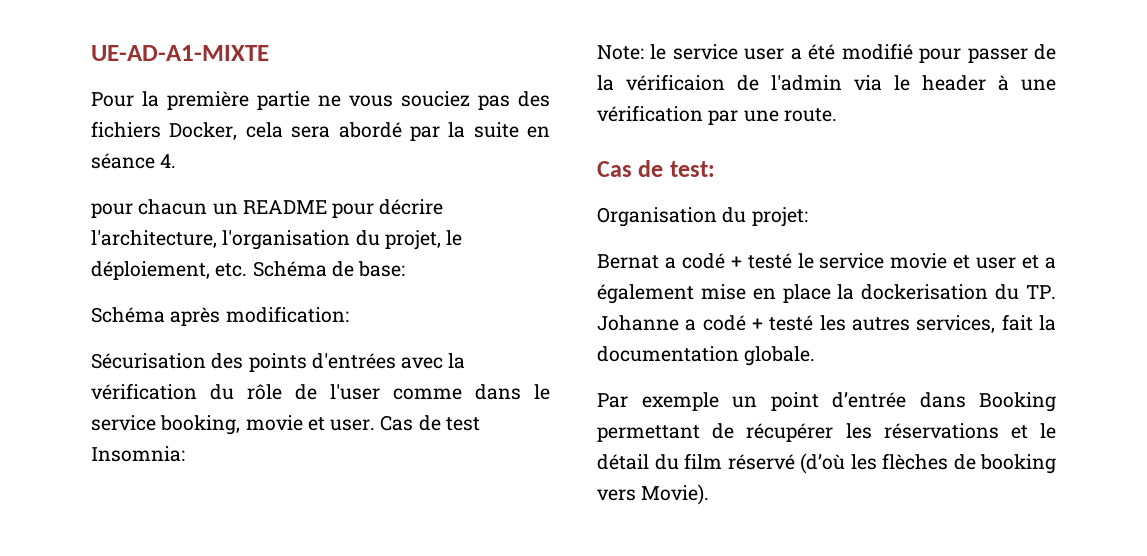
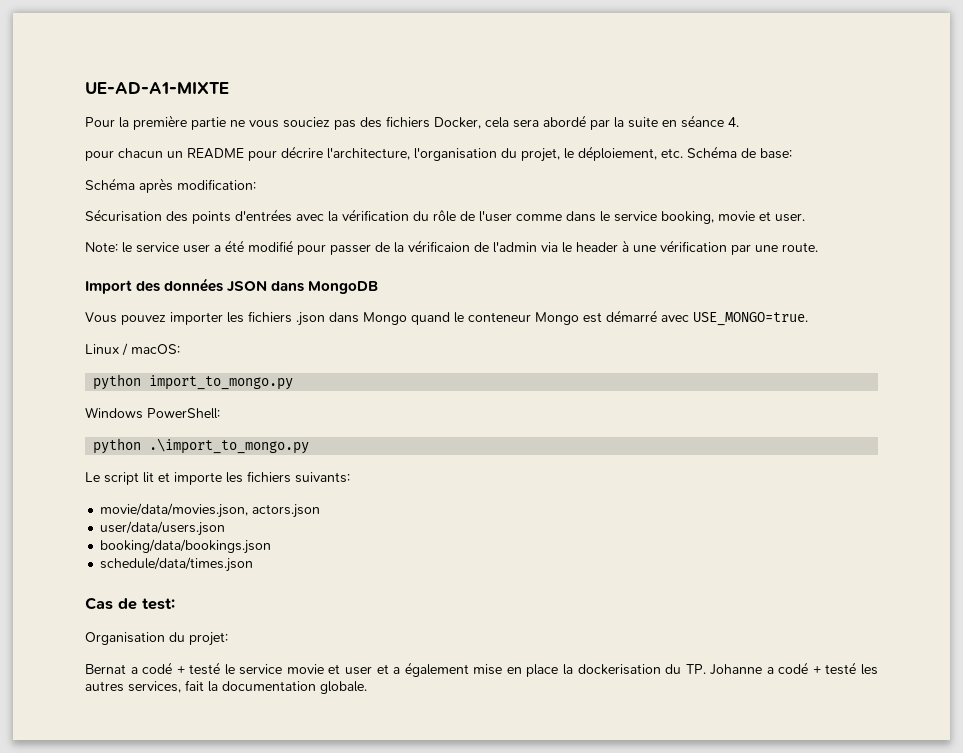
- Cas de test Insomnia:
+ Import des données JSON dans MongoDB
+ Vous pouvez importer les fichiers .json dans Mongo quand le conteneur Mongo est démarré avec USE_MONGO=true.
+ Linux / macOS:
+ python import_to_mongo.py
+ Windows PowerShell:
+ python .\import_to_mongo.py
+ Le script lit et importe les fichiers suivants:
+ movie/data/movies.json, actors.json
+ user/data/users.json
+ booking/data/bookings.json
+ schedule/data/times.json
- Par exemple un point d’entrée dans Booking permettant de récupérer les réservations et le détail du film réservé (d’où les flèches de booking vers Movie).

